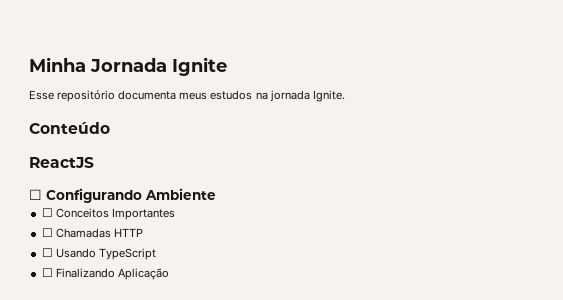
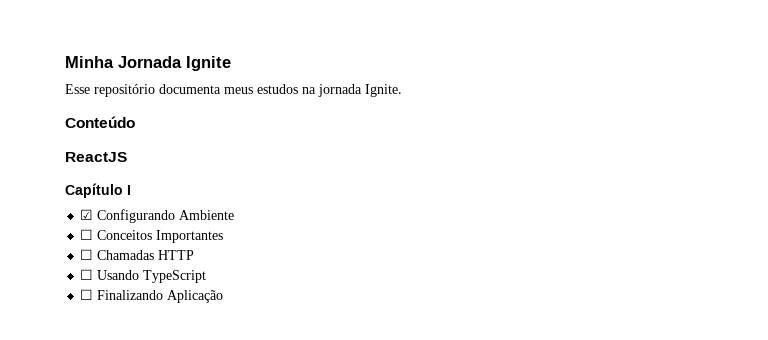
- ☐ Configurando Ambiente
+ Capítulo I
+ ☑ Configurando Ambiente

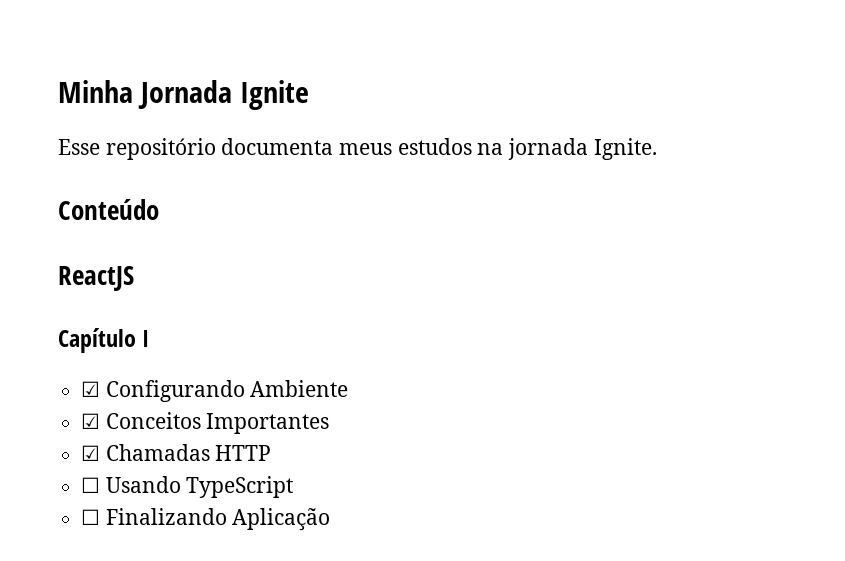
- ☐ Conceitos Importantes
+ ☑ Conceitos Importantes
- ☐ Chamadas HTTP
+ ☑ Chamadas HTTP

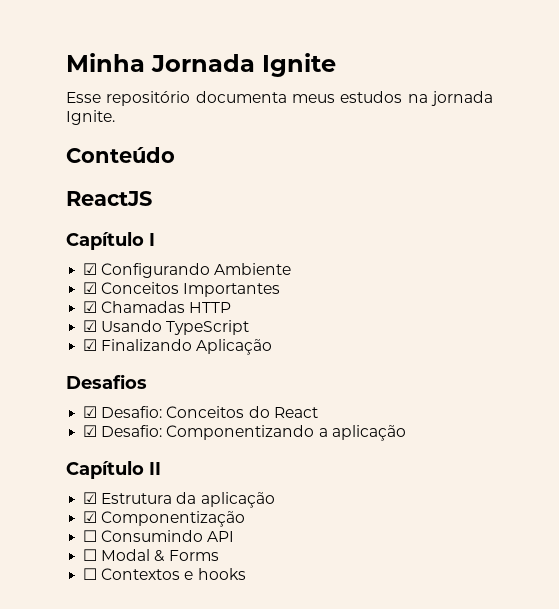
- ☐ Usando TypeScript
+ ☑ Usando TypeScript
- ☐ Finalizando Aplicação
+ ☑ Finalizando Aplicação
+ Desafios
+ ☑ Desafio: Conceitos do React
+ ☑ Desafio: Componentizando a aplicação
+ Capítulo II
+ ☑ Estrutura da aplicação
+ ☑ Componentização
+ ☐ Consumindo API
+ ☐ Modal & Forms
+ ☐ Contextos e hooks

